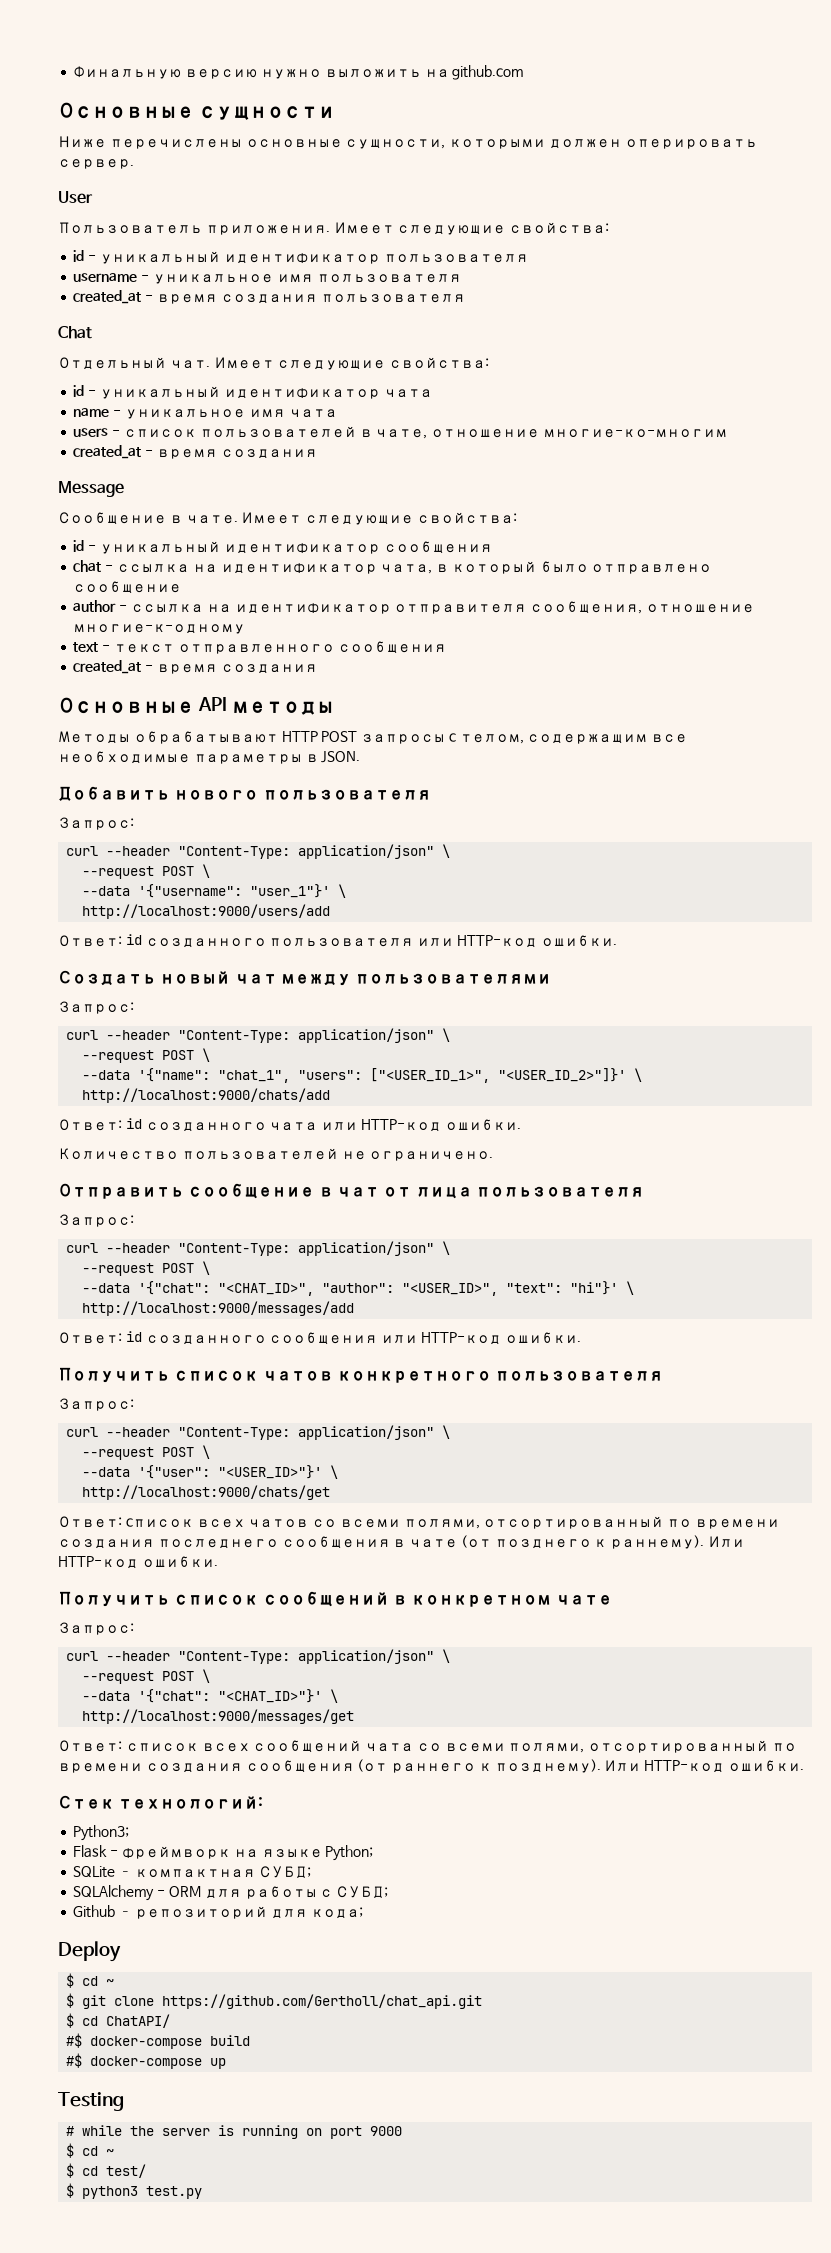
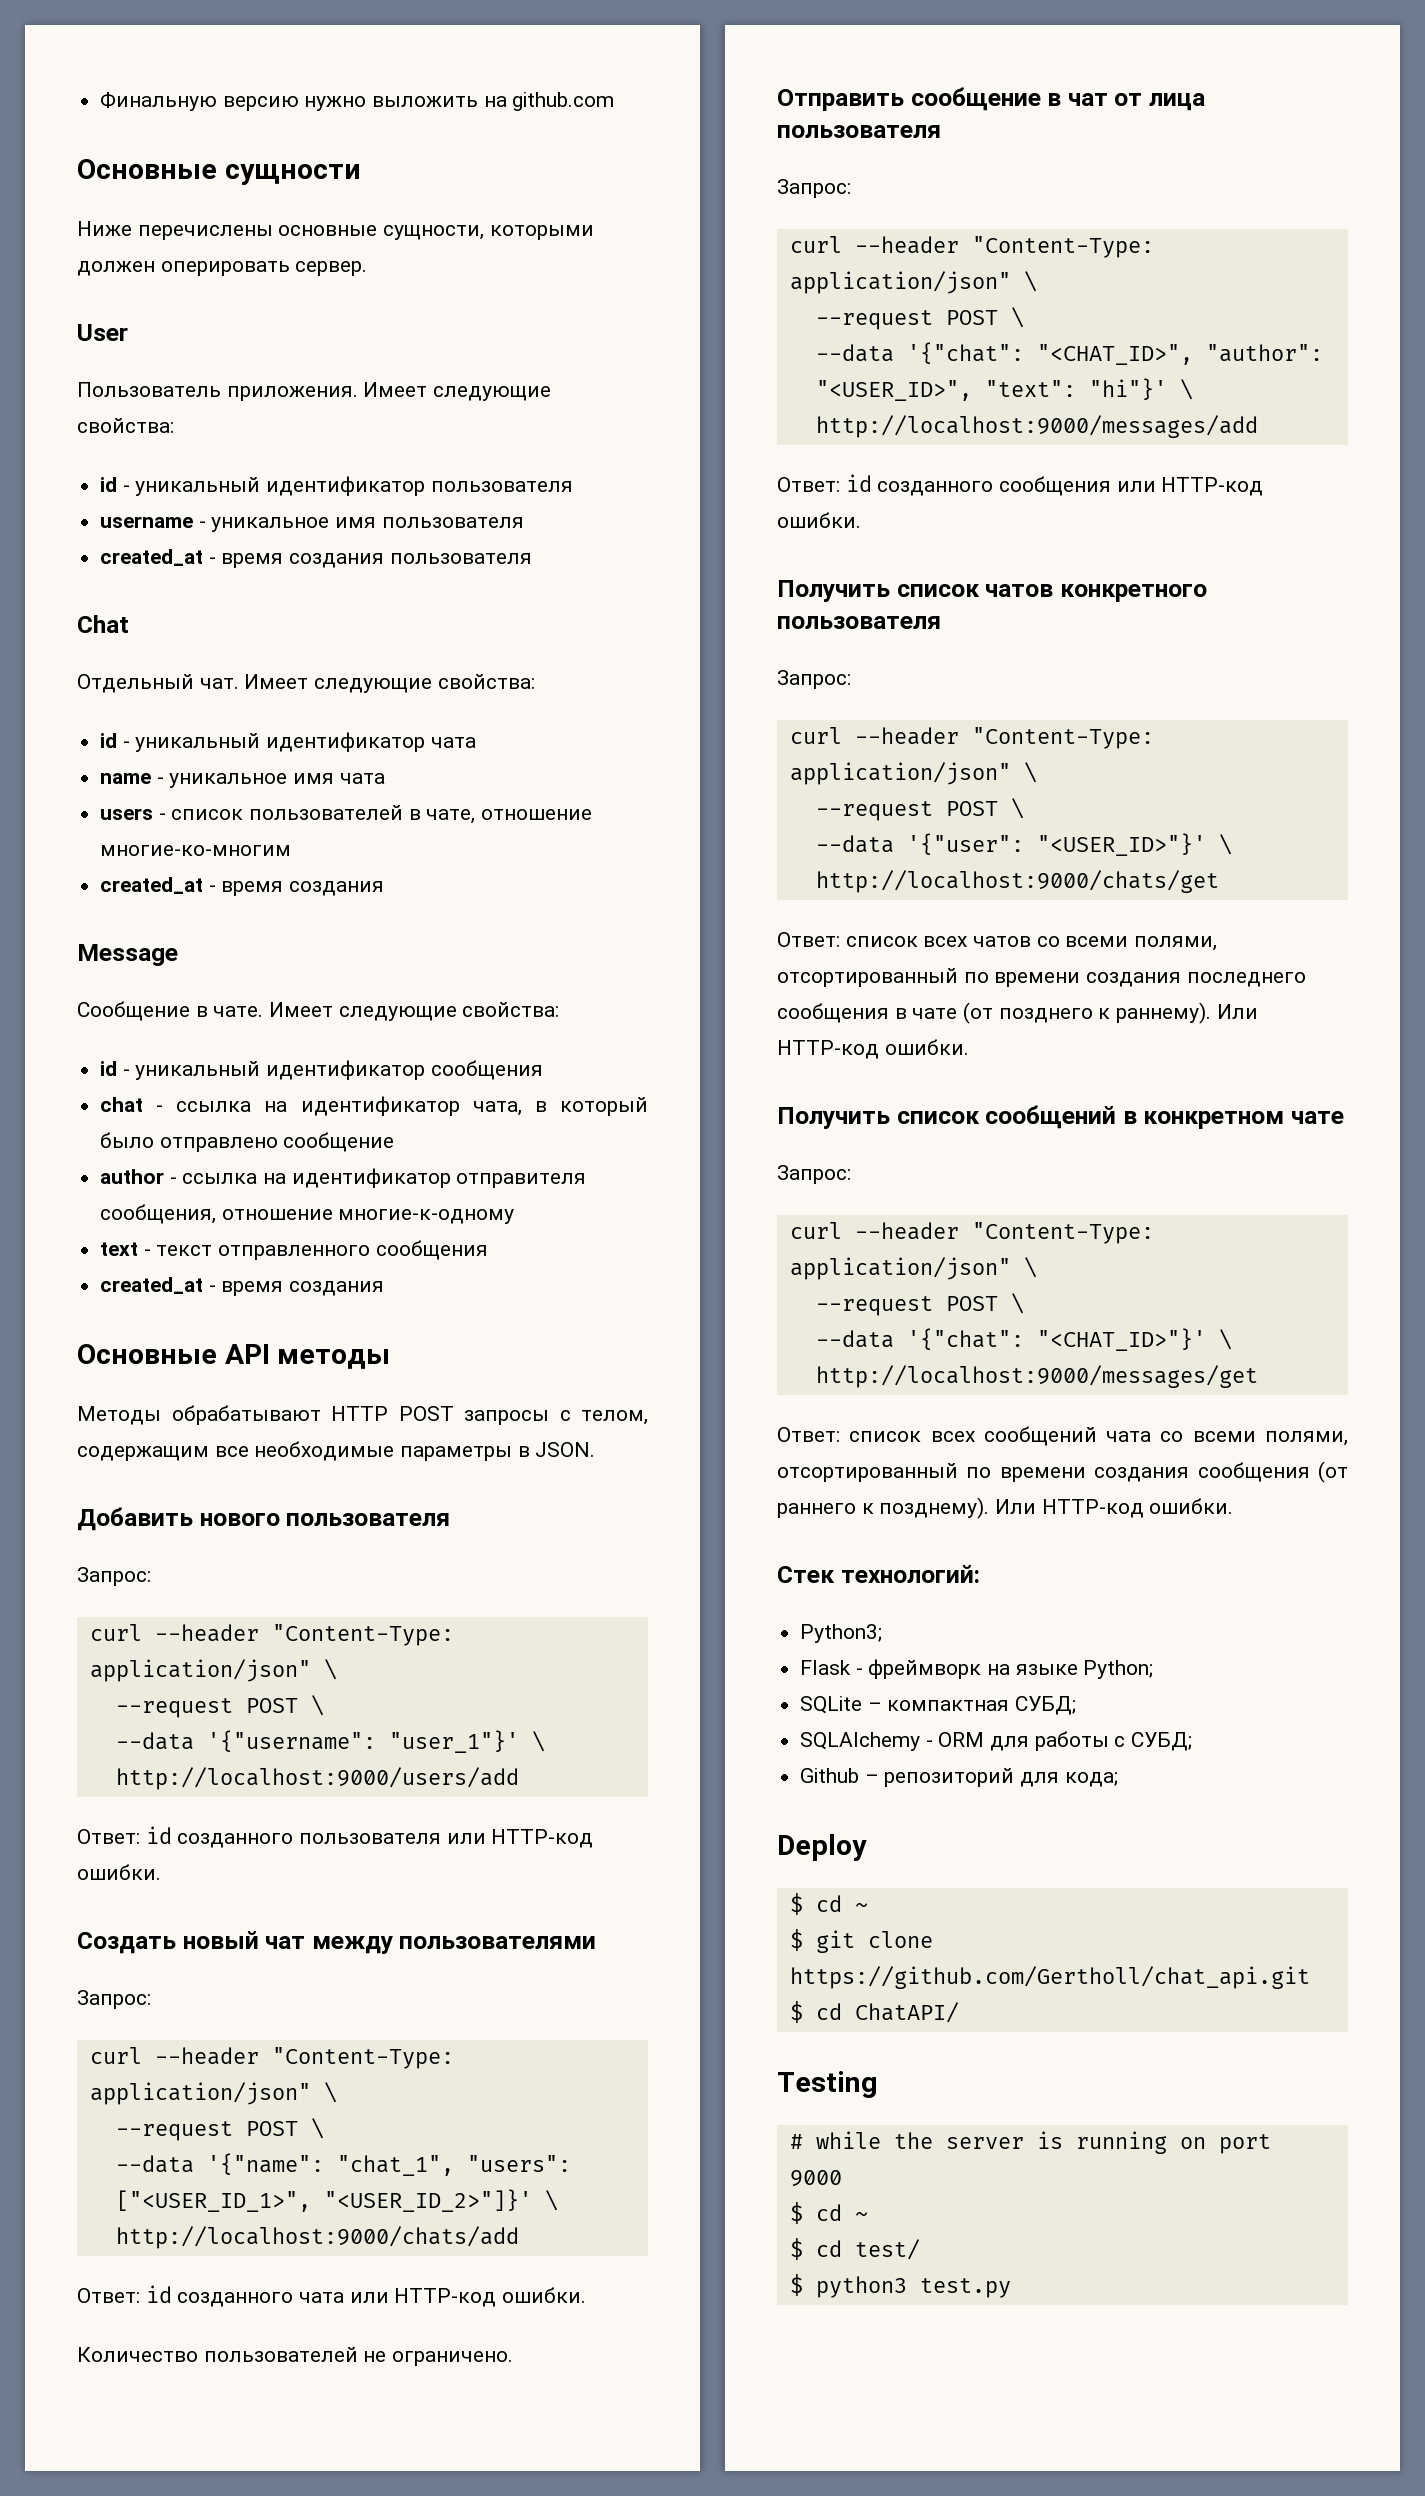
- #$ docker-compose build
- #$ docker-compose up

